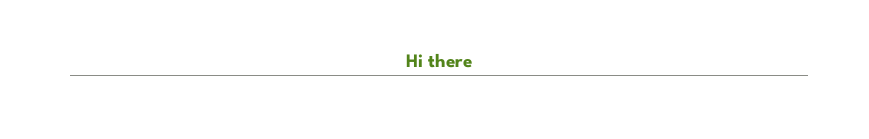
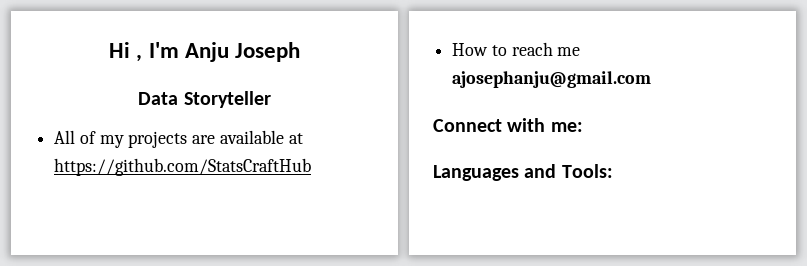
- Hi there
+ Hi , I'm Anju Joseph
+ Data Storyteller
+ All of my projects are available at https://github.com/StatsCraftHub
+ How to reach me ajosephanju@gmail.com
+ Connect with me:
+ Languages and Tools:

